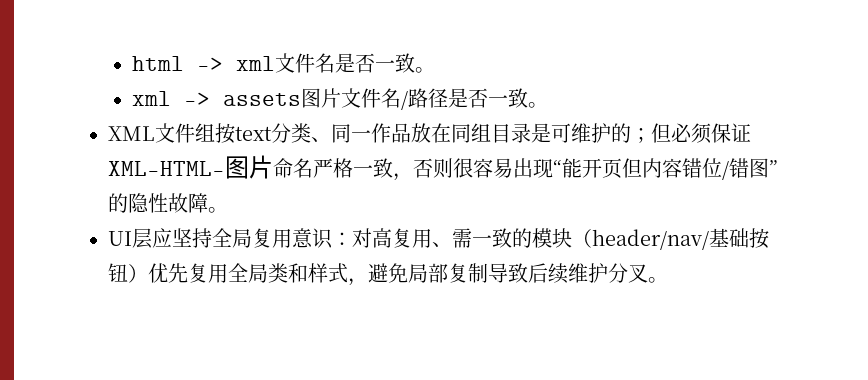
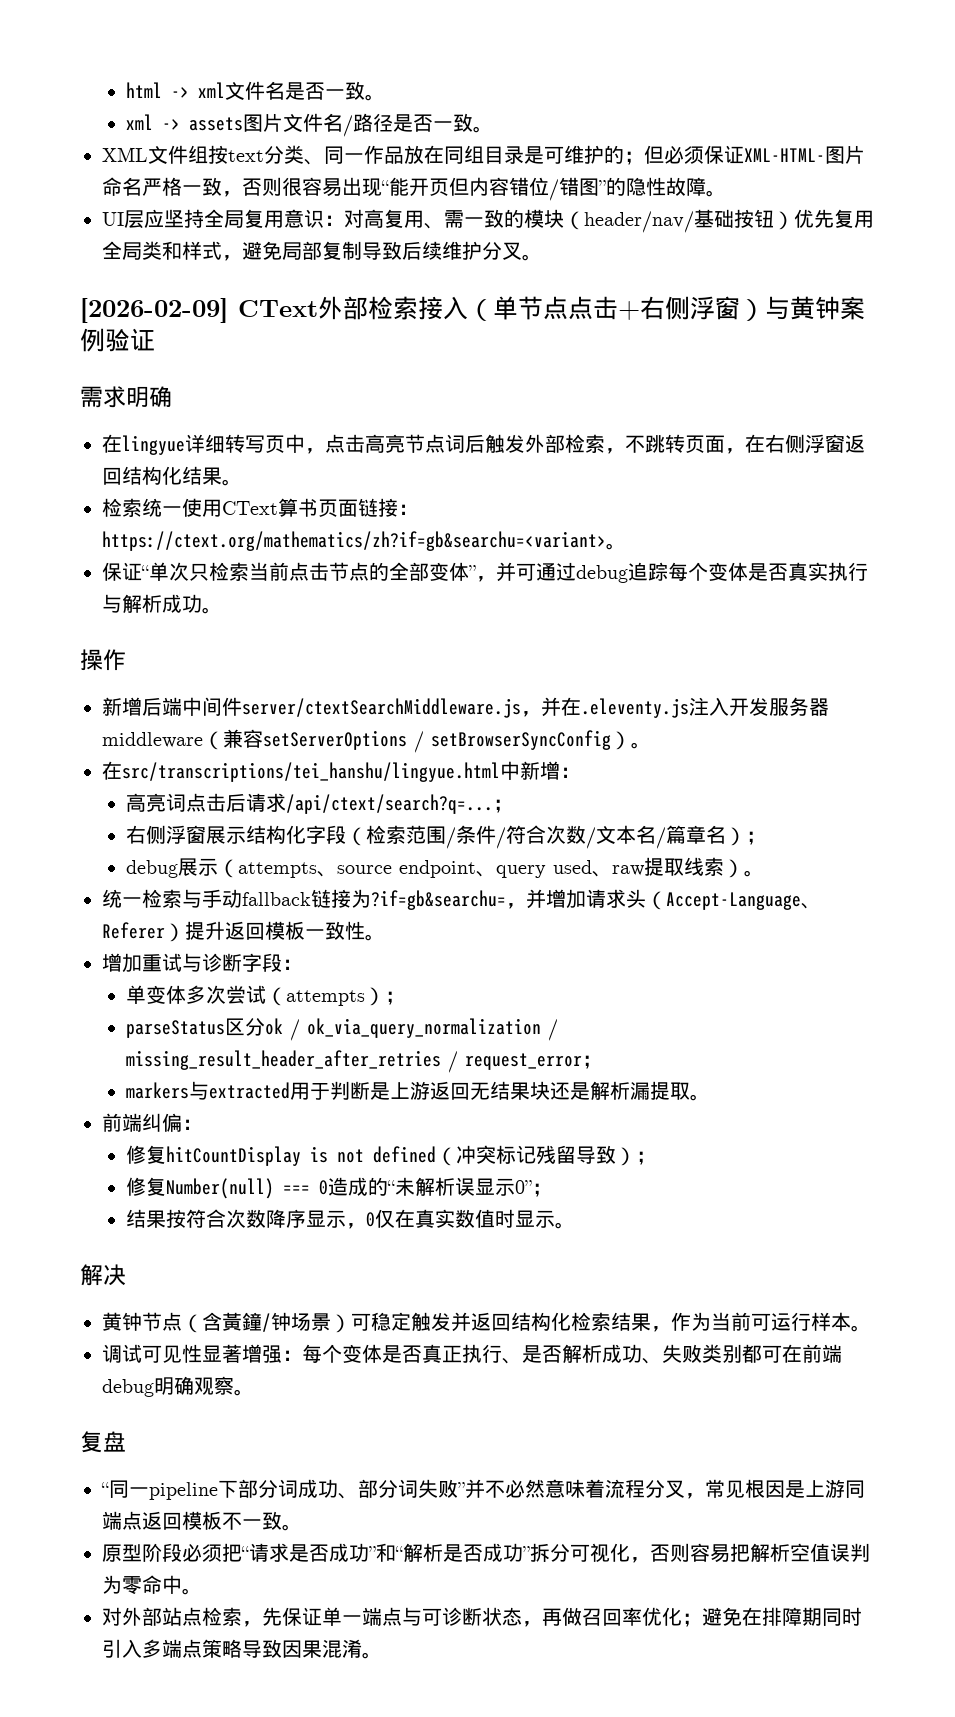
+ [2026-02-09] CText外部检索接入（单节点点击+右侧浮窗）与黄钟案例验证
+ 需求明确
+ 在lingyue详细转写页中，点击高亮节点词后触发外部检索，不跳转页面，在右侧浮窗返回结构化结果。
+ 检索统一使用CText算书页面链接：https://ctext.org/mathematics/zh?if=gb&searchu=<variant>。
+ 保证“单次只检索当前点击节点的全部变体”，并可通过debug追踪每个变体是否真实执行与解析成功。
+ 操作
+ 新增后端中间件server/ctextSearchMiddleware.js，并在.eleventy.js注入开发服务器middleware（兼容setServerOptions / setBrowserSyncConfig）。
+ 在src/transcriptions/tei_hanshu/lingyue.html中新增：
+ 高亮词点击后请求/api/ctext/search?q=...；
+ 右侧浮窗展示结构化字段（检索范围/条件/符合次数/文本名/篇章名）；
+ debug展示（attempts、source endpoint、query used、raw提取线索）。
+ 统一检索与手动fallback链接为?if=gb&searchu=，并增加请求头（Accept-Language、Referer）提升返回模板一致性。
+ 增加重试与诊断字段：
+ 单变体多次尝试（attempts）；
+ parseStatus区分ok / ok_via_query_normalization / missing_result_header_after_retries / request_error；
+ markers与extracted用于判断是上游返回无结果块还是解析漏提取。
+ 前端纠偏：
+ 修复hitCountDisplay is not defined（冲突标记残留导致）；
+ 修复Number(null) === 0造成的“未解析误显示0”；
+ 结果按符合次数降序显示，0仅在真实数值时显示。
+ 解决
+ 黄钟节点（含黃鐘/钟场景）可稳定触发并返回结构化检索结果，作为当前可运行样本。
+ 调试可见性显著增强：每个变体是否真正执行、是否解析成功、失败类别都可在前端debug明确观察。
+ 复盘
+ “同一pipeline下部分词成功、部分词失败”并不必然意味着流程分叉，常见根因是上游同端点返回模板不一致。
+ 原型阶段必须把“请求是否成功”和“解析是否成功”拆分可视化，否则容易把解析空值误判为零命中。
+ 对外部站点检索，先保证单一端点与可诊断状态，再做召回率优化；避免在排障期同时引入多端点策略导致因果混淆。

